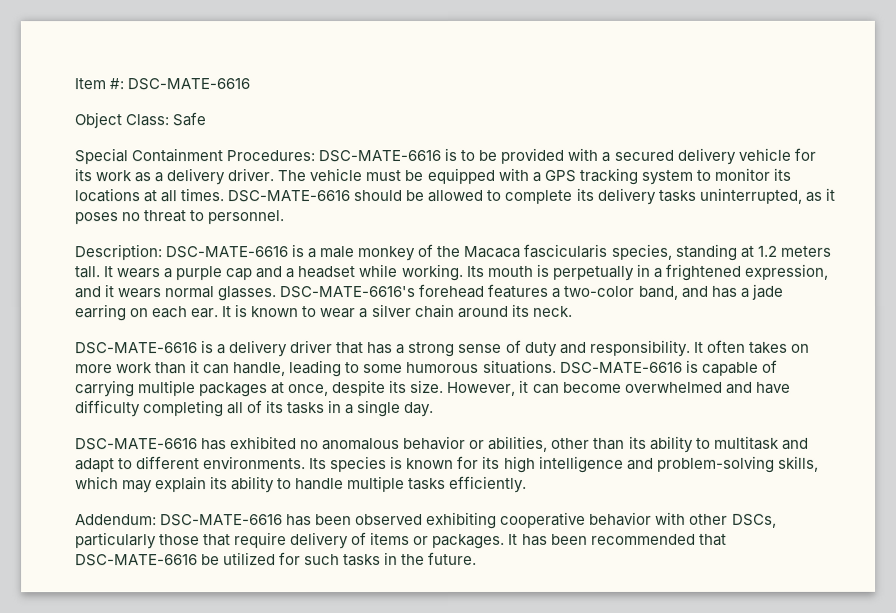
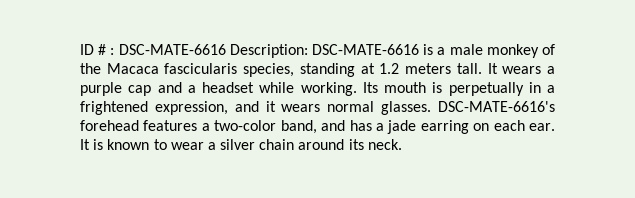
- Item #: DSC-MATE-6616
- Object Class: Safe
- Special Containment Procedures: DSC-MATE-6616 is to be provided with a secured delivery vehicle for its work as a delivery driver. The vehicle must be equipped with a GPS tracking system to monitor its locations at all times. DSC-MATE-6616 should be allowed to complete its delivery tasks uninterrupted, as it poses no threat to personnel.
- Description: DSC-MATE-6616 is a male monkey of the Macaca fascicularis species, standing at 1.2 meters tall.
+ ID # : DSC-MATE-6616 Description: DSC-MATE-6616 is a male monkey of the Macaca fascicularis species, standing at 1.2 meters tall.
- DSC-MATE-6616 is a delivery driver that has a strong sense of duty and responsibility. It often takes on more work than it can handle, leading to some humorous situations. DSC-MATE-6616 is capable of carrying multiple packages at once, despite its size. However, it can become overwhelmed and have difficulty completing all of its tasks in a single day.
- DSC-MATE-6616 has exhibited no anomalous behavior or abilities, other than its ability to multitask and adapt to different environments. Its species is known for its high intelligence and problem-solving skills, which may explain its ability to handle multiple tasks efficiently.
- Addendum: DSC-MATE-6616 has been observed exhibiting cooperative behavior with other DSCs, particularly those that require delivery of items or packages. It has been recommended that DSC-MATE-6616 be utilized for such tasks in the future.

